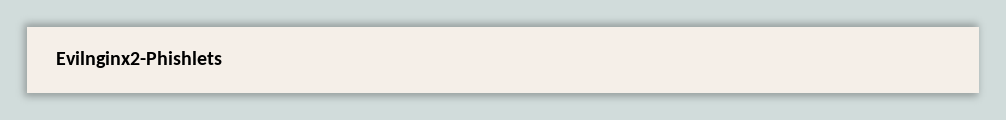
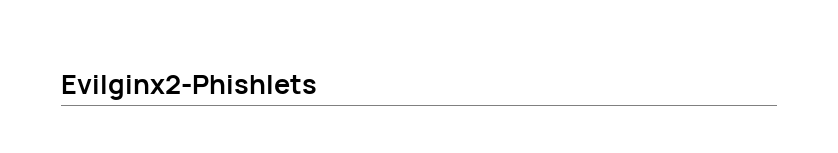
- Evilnginx2-Phishlets
+ Evilginx2-Phishlets

